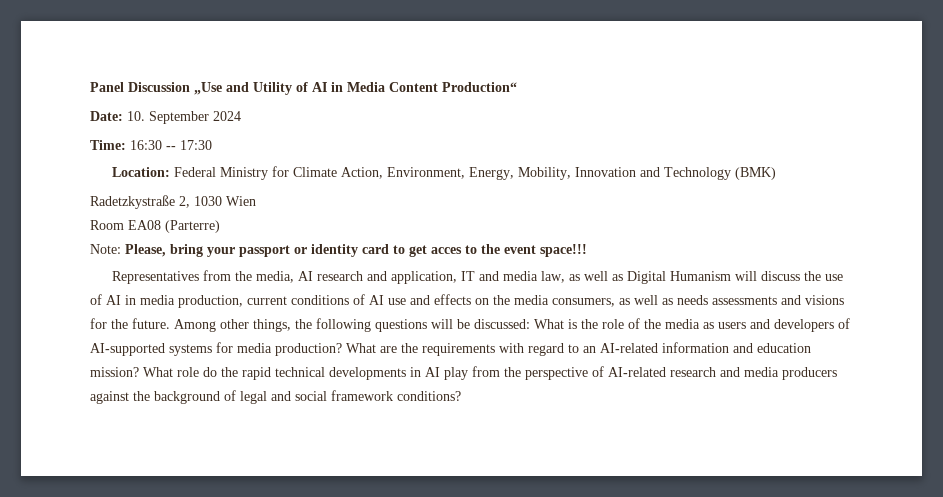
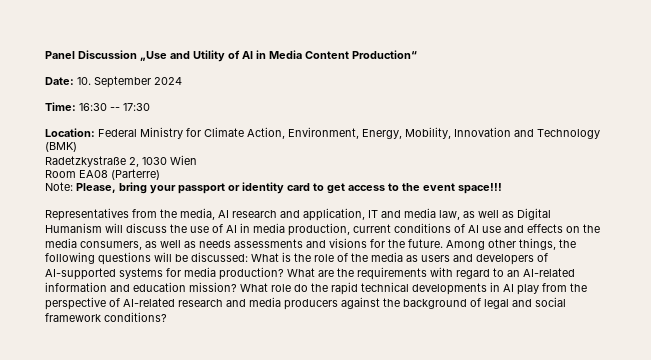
- Note: Please, bring your passport or identity card to get acces to the event space!!!
+ Note: Please, bring your passport or identity card to get access to the event space!!!

